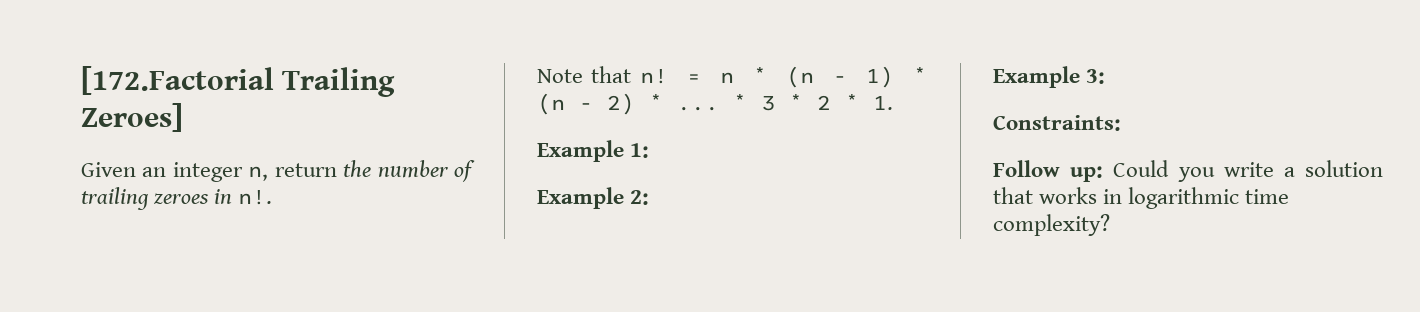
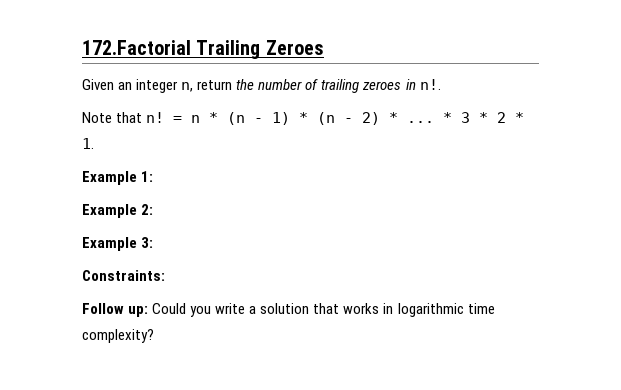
- [172.Factorial Trailing Zeroes]
+ 172.Factorial Trailing Zeroes

